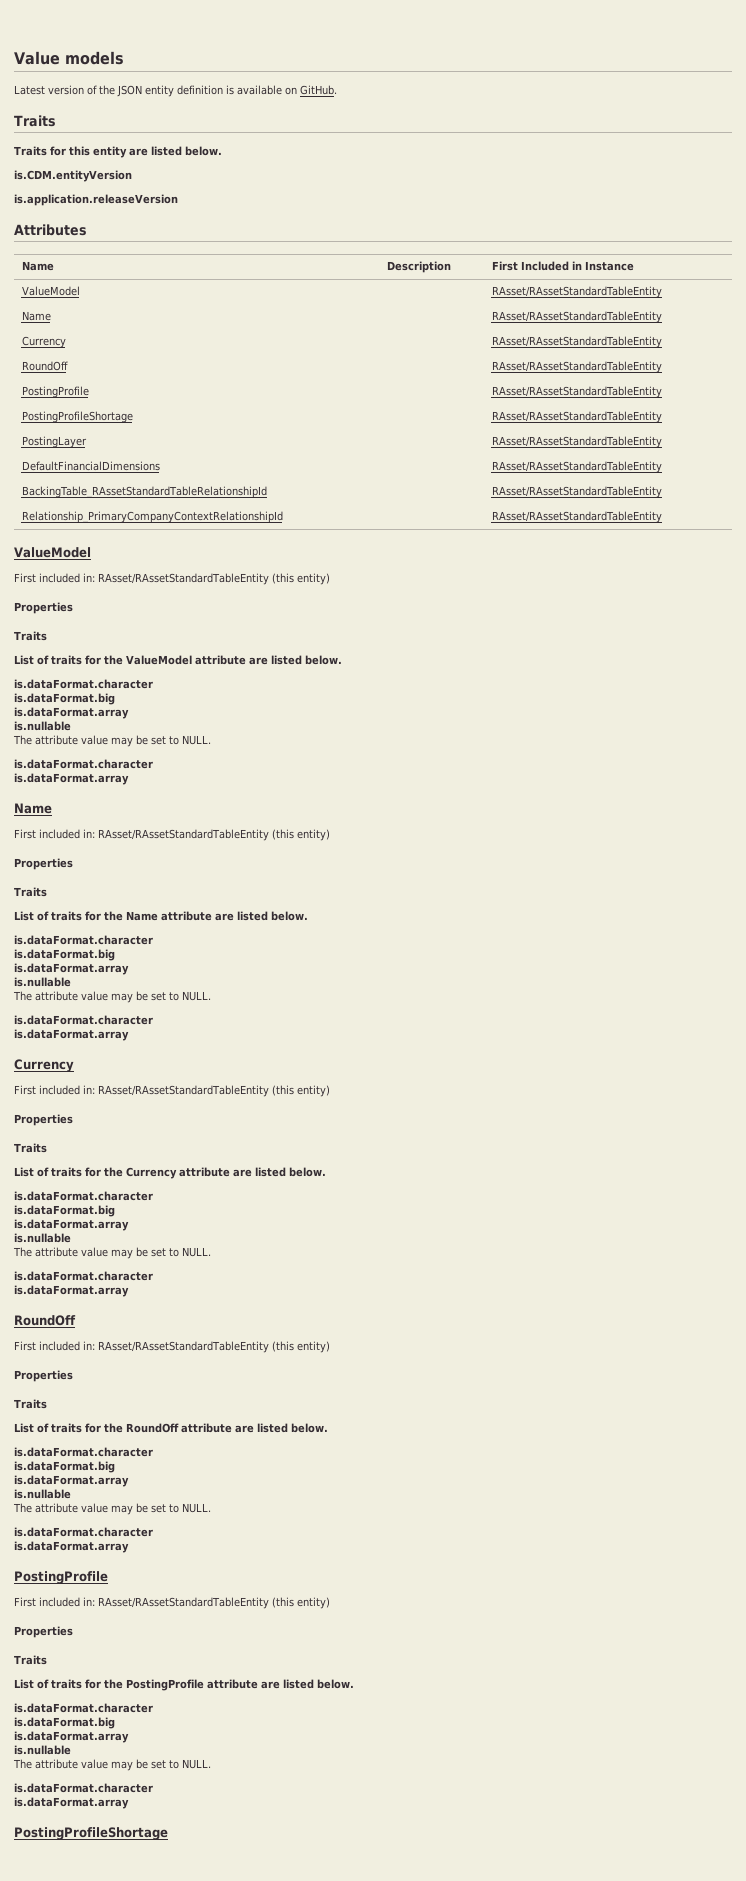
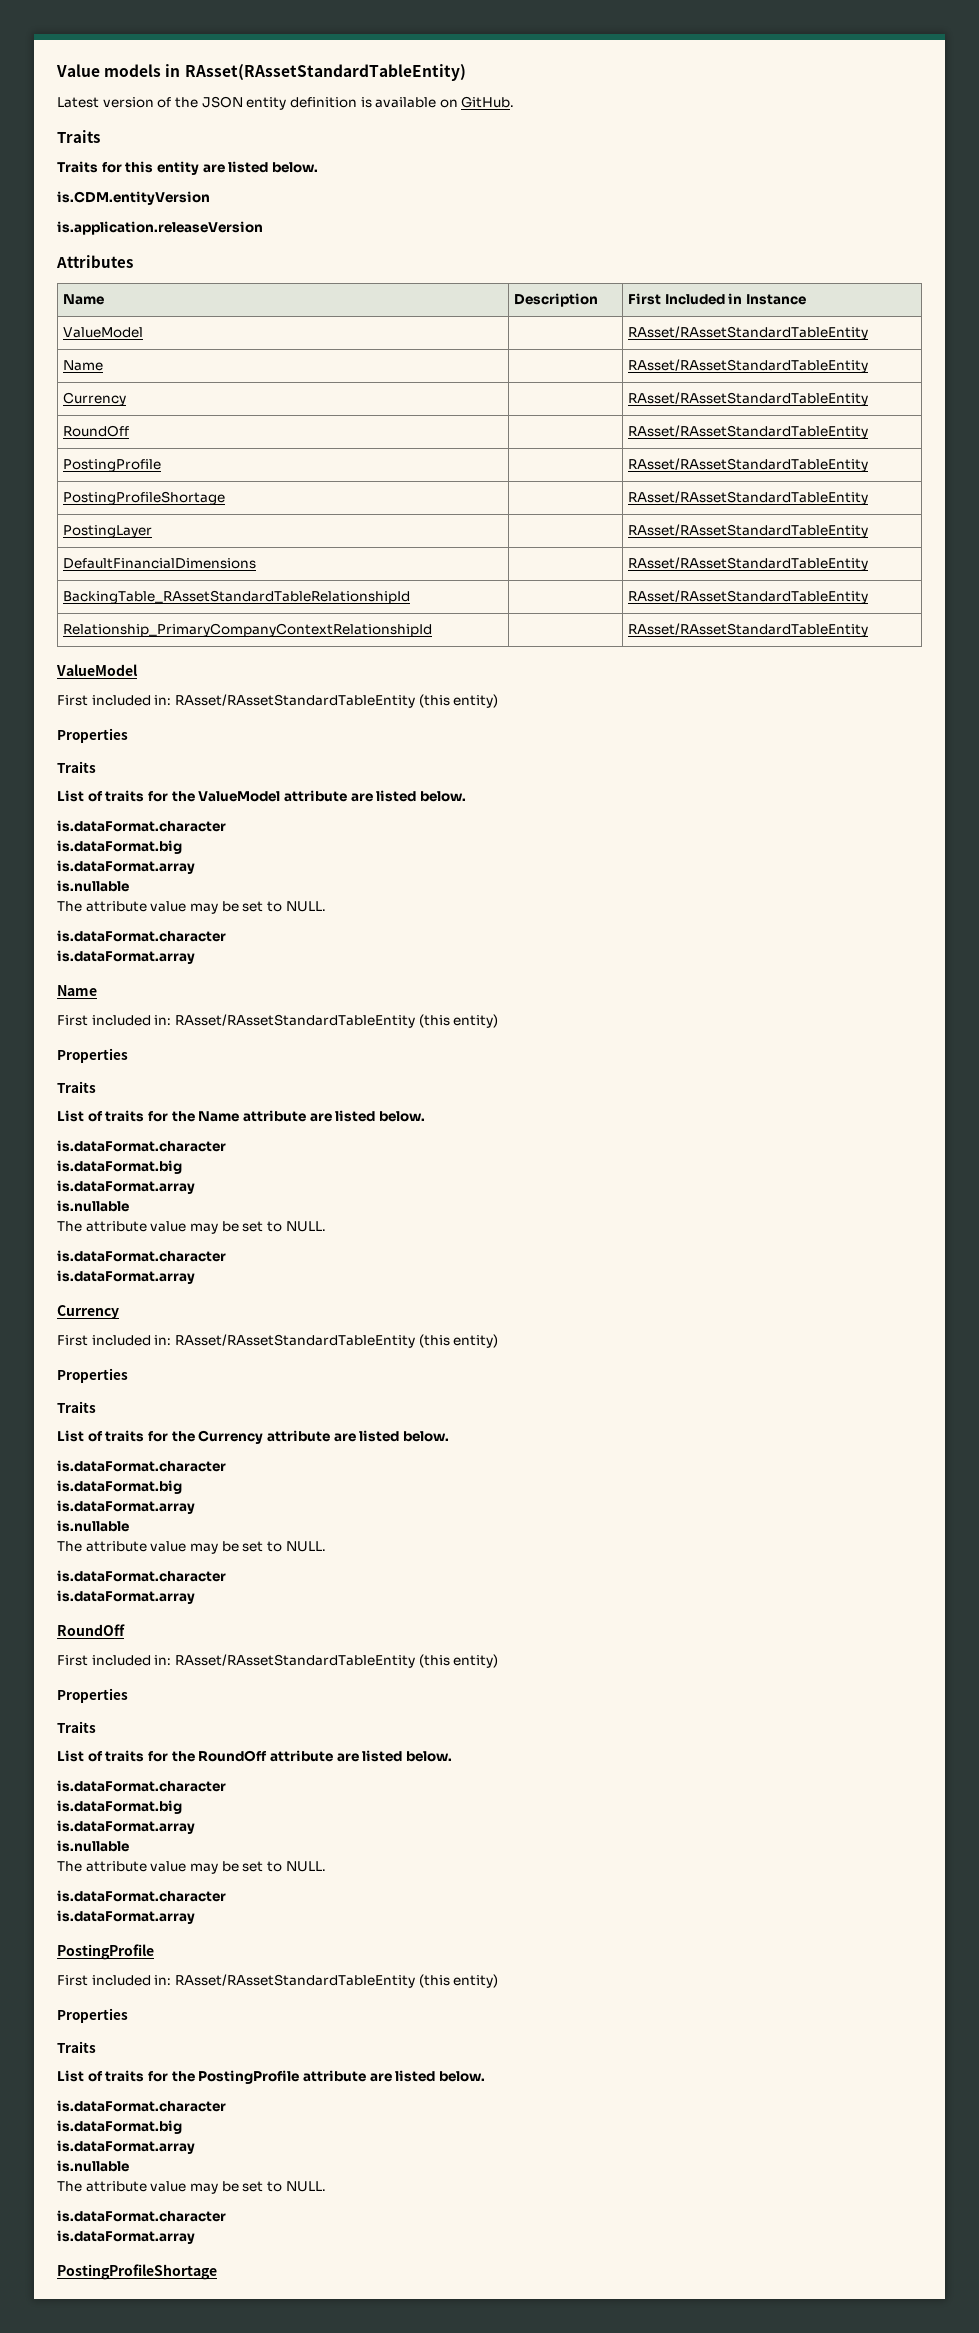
- Value models
+ Value models in RAsset(RAssetStandardTableEntity)

